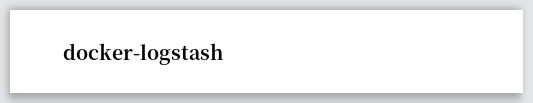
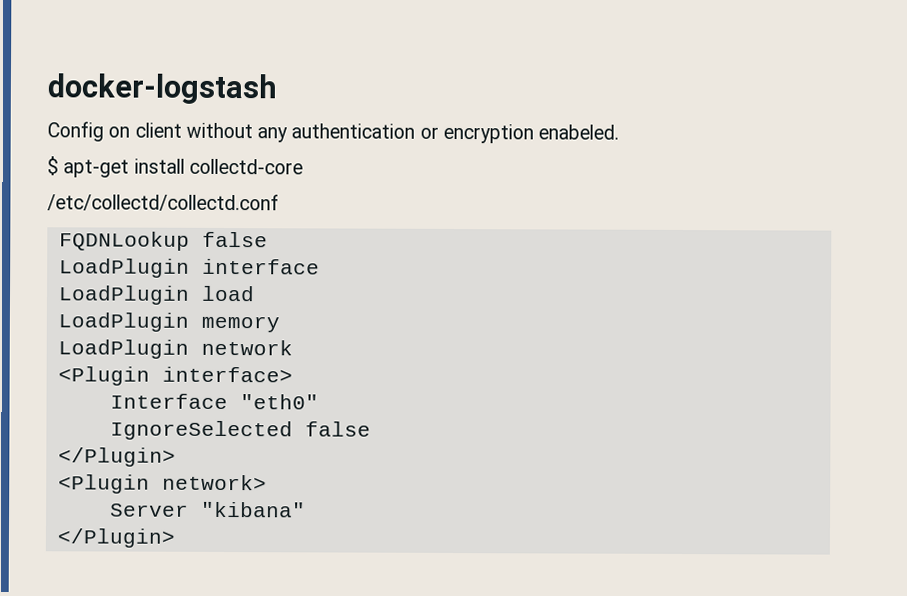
+ Config on client without any authentication or encryption enabeled.
+ $ apt-get install collectd-core
+ /etc/collectd/collectd.conf
+ FQDNLookup false
+ LoadPlugin interface
+ LoadPlugin load
+ LoadPlugin memory
+ LoadPlugin network
+ <Plugin interface>
+ Interface "eth0"
+ IgnoreSelected false
+ </Plugin>
+ <Plugin network>
+ Server "kibana"
+ </Plugin>

